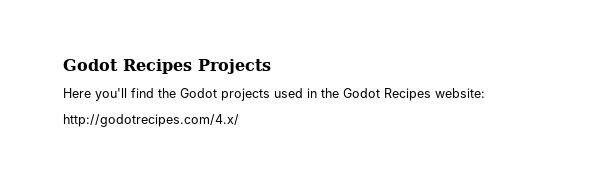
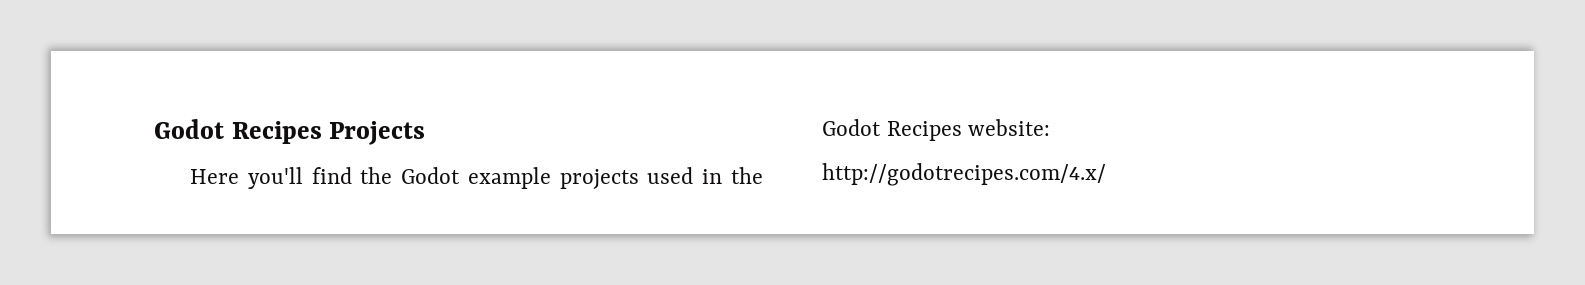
- Here you'll find the Godot projects used in the Godot Recipes website:
+ Here you'll find the Godot example projects used in the Godot Recipes website:

